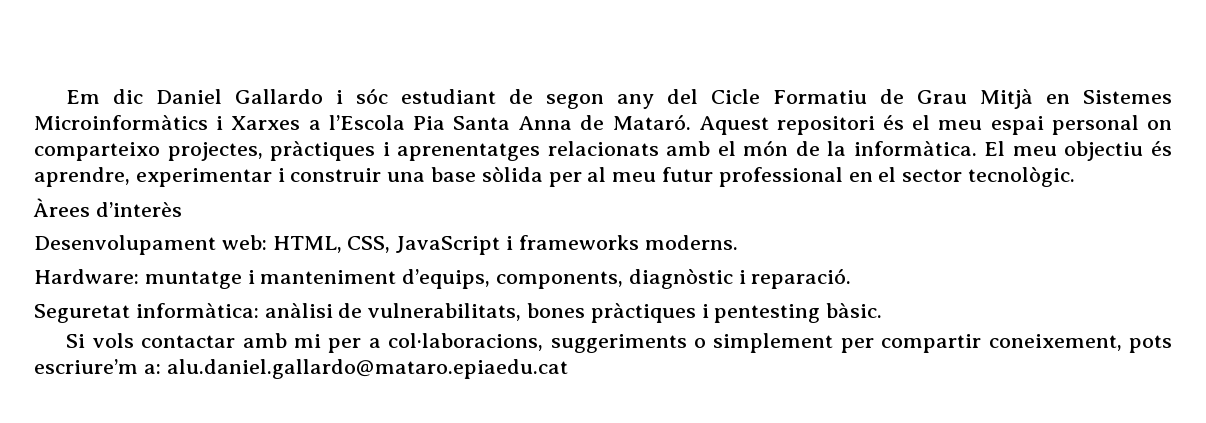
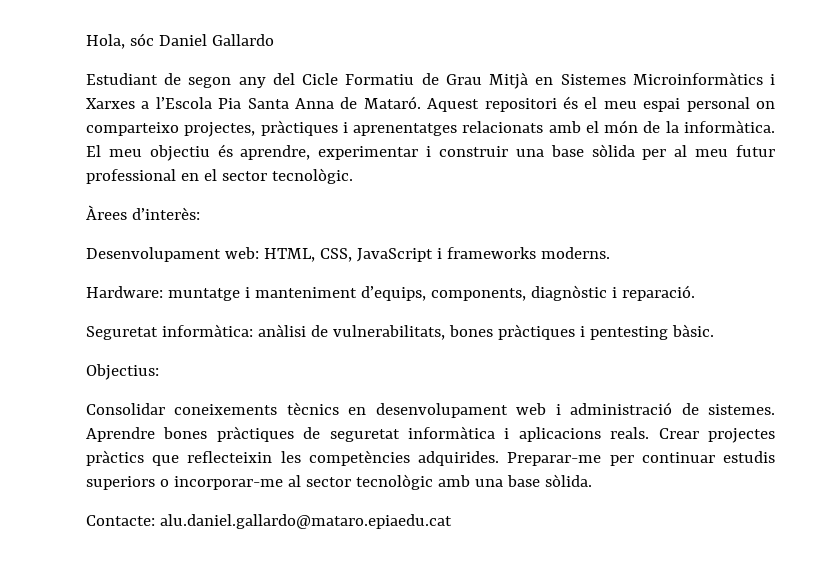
- Em dic Daniel Gallardo i sóc estudiant de segon any del Cicle Formatiu de Grau Mitjà en Sistemes Microinformàtics i Xarxes a l’Escola Pia Santa Anna de Mataró.
+ Hola, sóc Daniel Gallardo
+ Estudiant de segon any del Cicle Formatiu de Grau Mitjà en Sistemes Microinformàtics i Xarxes a l’Escola Pia Santa Anna de Mataró.
- Àrees d’interès
+ Àrees d’interès:
- Si vols contactar amb mi per a col·laboracions, suggeriments o simplement per compartir coneixement, pots escriure’m a: alu.daniel.gallardo@mataro.epiaedu.cat
+ Objectius:
+ Consolidar coneixements tècnics en desenvolupament web i administració de sistemes. Aprendre bones pràctiques de seguretat informàtica i aplicacions reals. Crear projectes pràctics que reflecteixin les competències adquirides. Preparar-me per continuar estudis superiors o incorporar-me al sector tecnològic amb una base sòlida.
+ Contacte: alu.daniel.gallardo@mataro.epiaedu.cat

